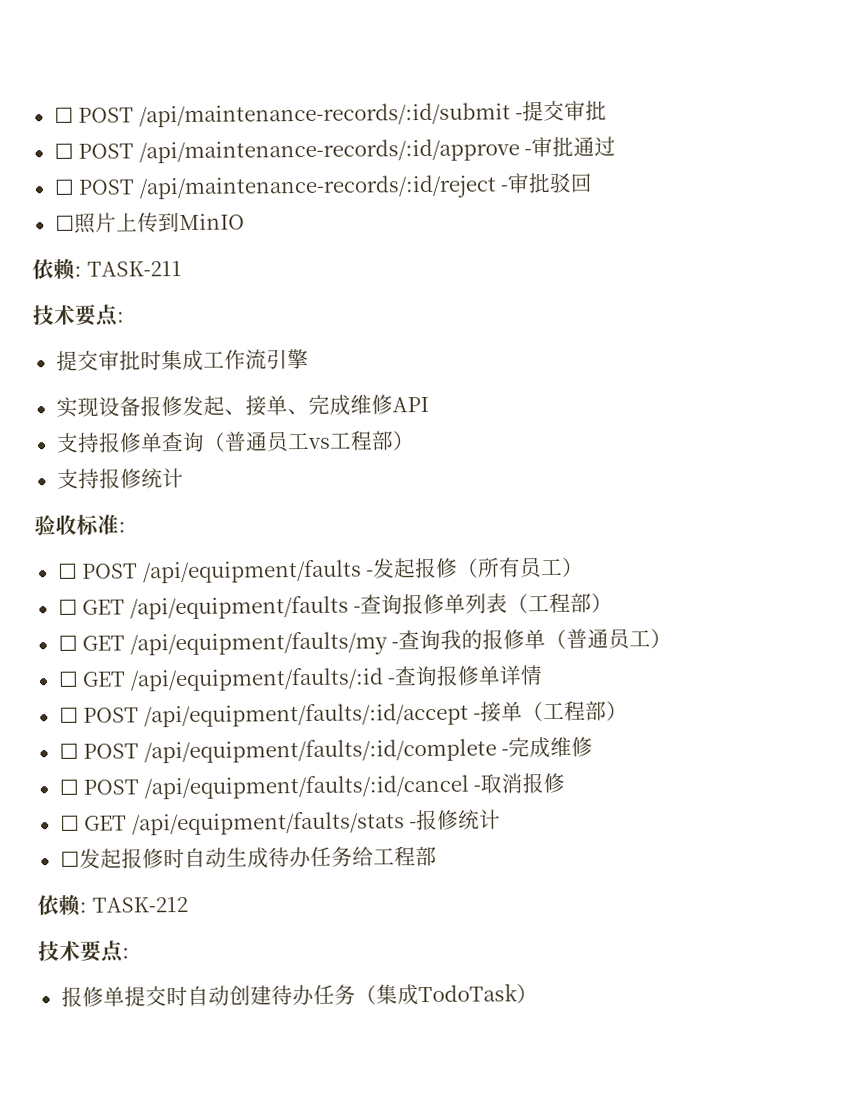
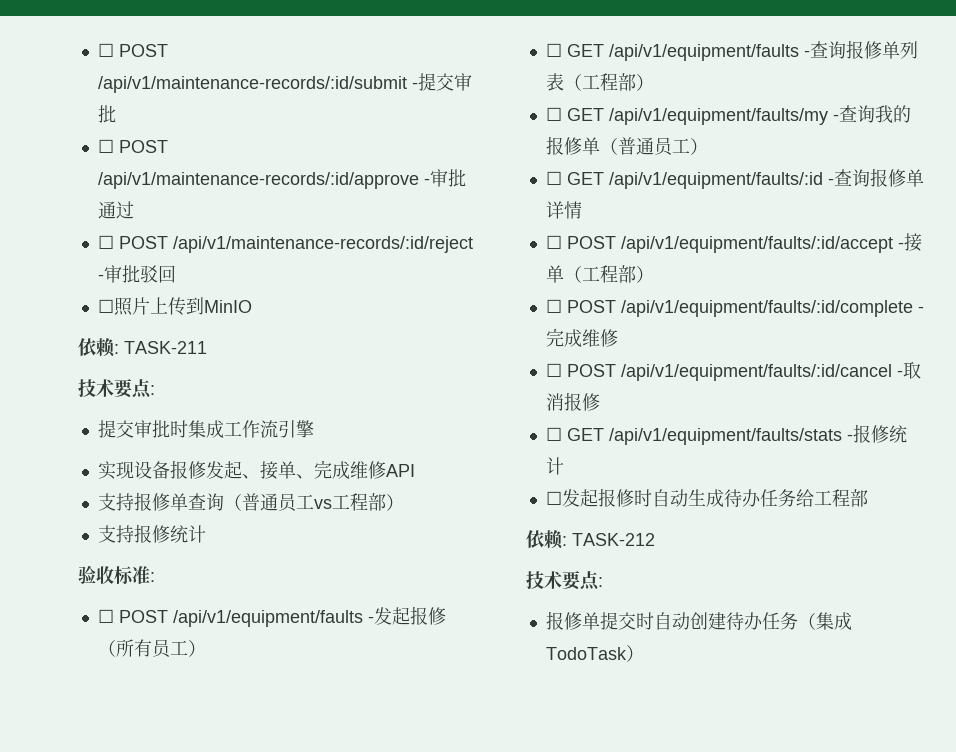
- ☐ POST /api/maintenance-records/:id/submit -提交审批
+ ☐ POST /api/v1/maintenance-records/:id/submit -提交审批
- ☐ POST /api/maintenance-records/:id/approve -审批通过
+ ☐ POST /api/v1/maintenance-records/:id/approve -审批通过
- ☐ POST /api/maintenance-records/:id/reject -审批驳回
+ ☐ POST /api/v1/maintenance-records/:id/reject -审批驳回
- ☐ POST /api/equipment/faults -发起报修（所有员工）
+ ☐ POST /api/v1/equipment/faults -发起报修（所有员工）
- ☐ GET /api/equipment/faults -查询报修单列表（工程部）
+ ☐ GET /api/v1/equipment/faults -查询报修单列表（工程部）
- ☐ GET /api/equipment/faults/my -查询我的报修单（普通员工）
+ ☐ GET /api/v1/equipment/faults/my -查询我的报修单（普通员工）
- ☐ GET /api/equipment/faults/:id -查询报修单详情
+ ☐ GET /api/v1/equipment/faults/:id -查询报修单详情
- ☐ POST /api/equipment/faults/:id/accept -接单（工程部）
+ ☐ POST /api/v1/equipment/faults/:id/accept -接单（工程部）
- ☐ POST /api/equipment/faults/:id/complete -完成维修
+ ☐ POST /api/v1/equipment/faults/:id/complete -完成维修
- ☐ POST /api/equipment/faults/:id/cancel -取消报修
+ ☐ POST /api/v1/equipment/faults/:id/cancel -取消报修
- ☐ GET /api/equipment/faults/stats -报修统计
+ ☐ GET /api/v1/equipment/faults/stats -报修统计

